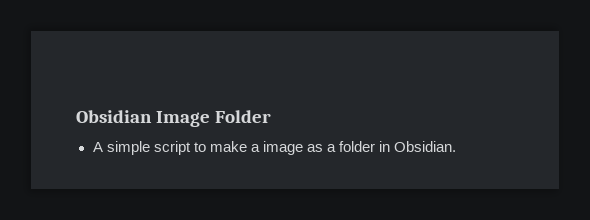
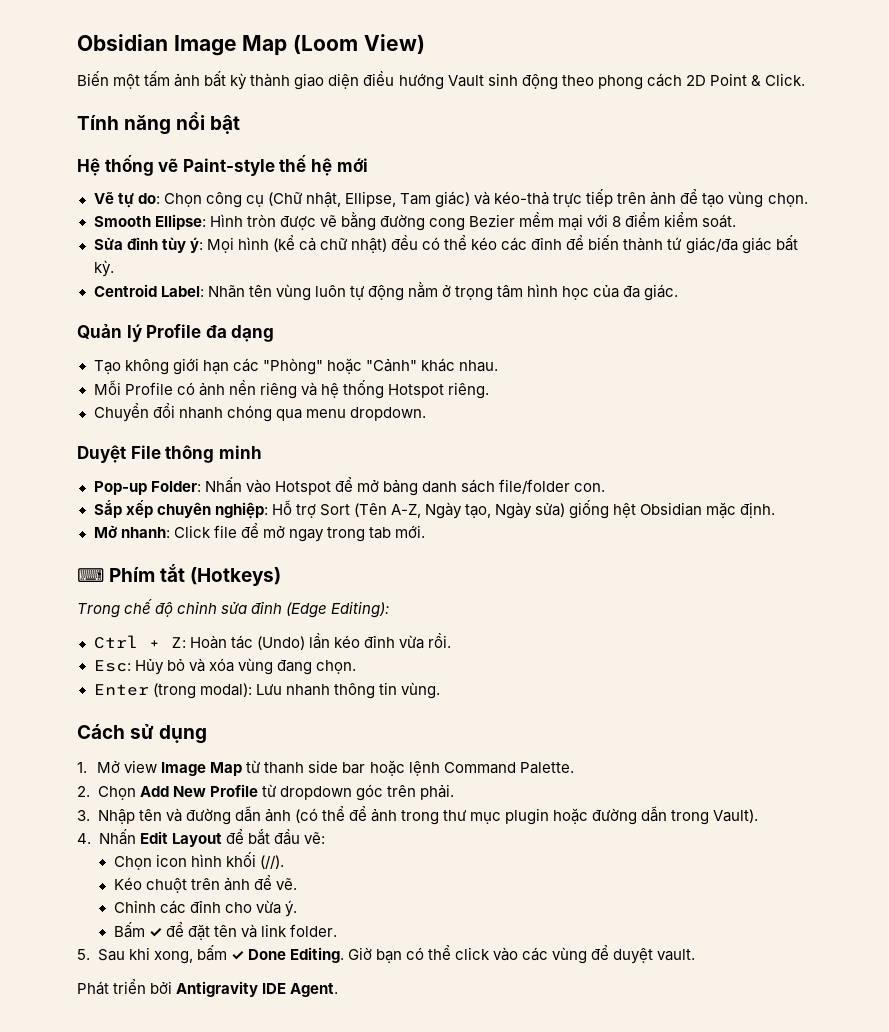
- Obsidian Image Folder
- A simple script to make a image as a folder in Obsidian.
+ Obsidian Image Map (Loom View)
+ Biến một tấm ảnh bất kỳ thành giao diện điều hướng Vault sinh động theo phong cách 2D Point & Click.
+ Tính năng nổi bật
+ Hệ thống vẽ Paint-style thế hệ mới
+ Vẽ tự do: Chọn công cụ (Chữ nhật, Ellipse, Tam giác) và kéo-thả trực tiếp trên ảnh để tạo vùng chọn.
+ Smooth Ellipse: Hình tròn được vẽ bằng đường cong Bezier mềm mại với 8 điểm kiểm soát.
+ Sửa đỉnh tùy ý: Mọi hình (kể cả chữ nhật) đều có thể kéo các đỉnh để biến thành tứ giác/đa giác bất kỳ.
+ Centroid Label: Nhãn tên vùng luôn tự động nằm ở trọng tâm hình học của đa giác.
+ Quản lý Profile đa dạng
+ Tạo không giới hạn các "Phòng" hoặc "Cảnh" khác nhau.
+ Mỗi Profile có ảnh nền riêng và hệ thống Hotspot riêng.
+ Chuyển đổi nhanh chóng qua menu dropdown.
+ Duyệt File thông minh
+ Pop-up Folder: Nhấn vào Hotspot để mở bảng danh sách file/folder con.
+ Sắp xếp chuyên nghiệp: Hỗ trợ Sort (Tên A-Z, Ngày tạo, Ngày sửa) giống hệt Obsidian mặc định.
+ Mở nhanh: Click file để mở ngay trong tab mới.
+ ⌨ Phím tắt (Hotkeys)
+ Trong chế độ chỉnh sửa đỉnh (Edge Editing):
+ Ctrl + Z: Hoàn tác (Undo) lần kéo đỉnh vừa rồi.
+ Esc: Hủy bỏ và xóa vùng đang chọn.
+ Enter (trong modal): Lưu nhanh thông tin vùng.
+ Cách sử dụng
+ 1. Mở view Image Map từ thanh side bar hoặc lệnh Command Palette.
+ 2. Chọn Add New Profile từ dropdown góc trên phải.
+ 3. Nhập tên và đường dẫn ảnh (có thể để ảnh trong thư mục plugin hoặc đường dẫn trong Vault).
+ 4. Nhấn Edit Layout để bắt đầu vẽ:
+ Chọn icon hình khối (//).
+ Kéo chuột trên ảnh để vẽ.
+ Chỉnh các đỉnh cho vừa ý.
+ Bấm ✓ để đặt tên và link folder.
+ 5. Sau khi xong, bấm ✓ Done Editing. Giờ bạn có thể click vào các vùng để duyệt vault.
+ Phát triển bởi Antigravity IDE Agent.

